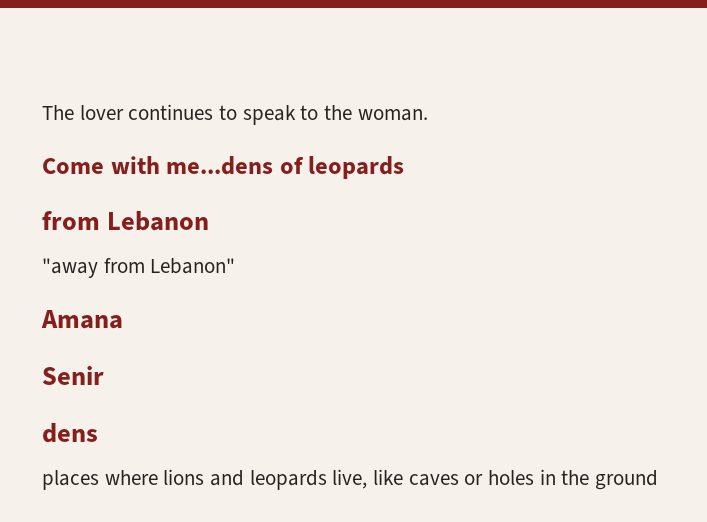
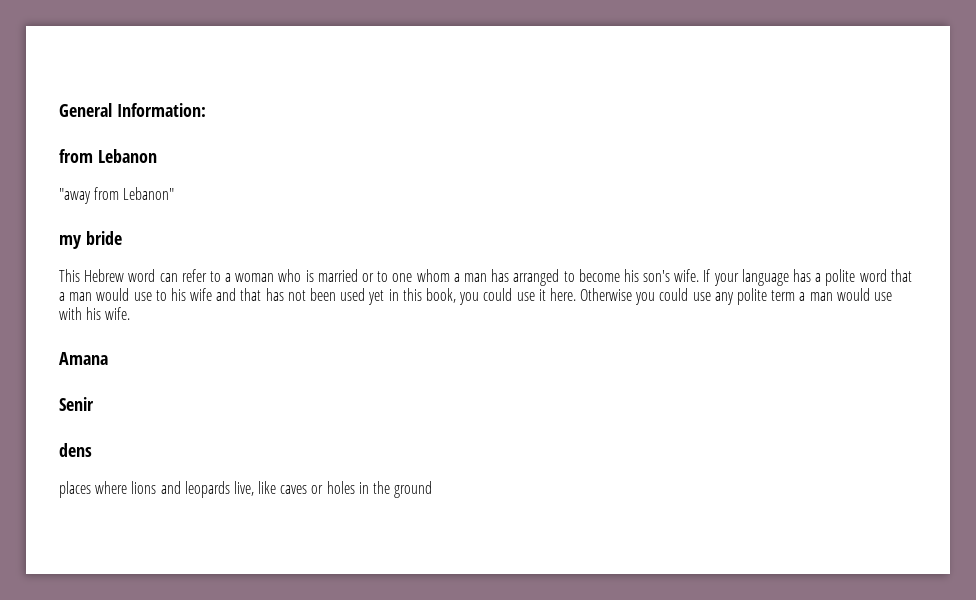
- The lover continues to speak to the woman.
- Come with me...dens of leopards
+ General Information:
+ my bride
+ This Hebrew word can refer to a woman who is married or to one whom a man has arranged to become his son's wife. If your language has a polite word that a man would use to his wife and that has not been used yet in this book, you could use it here. Otherwise you could use any polite term a man would use with his wife.

